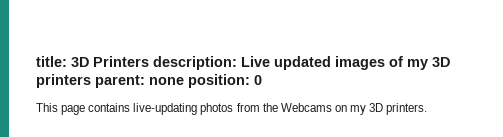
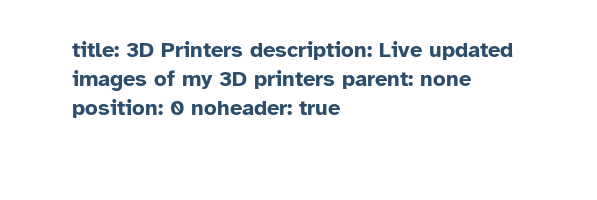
- title: 3D Printers description: Live updated images of my 3D printers parent: none position: 0
- This page contains live-updating photos from the Webcams on my 3D printers.
+ title: 3D Printers description: Live updated images of my 3D printers parent: none position: 0 noheader: true

